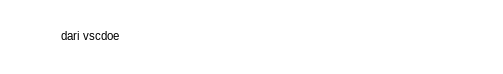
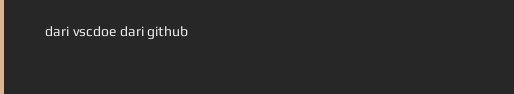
- dari vscdoe
+ dari vscdoe dari github

